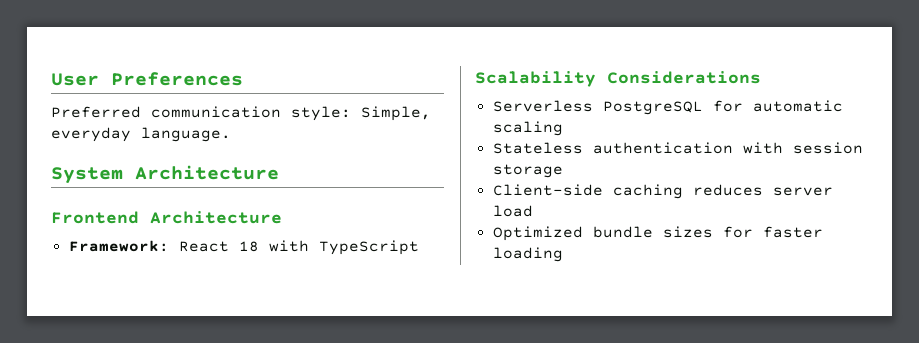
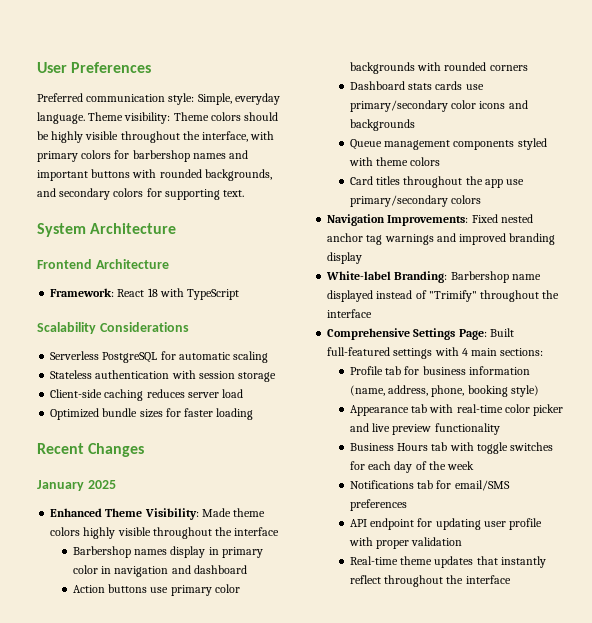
+ Theme visibility: Theme colors should be highly visible throughout the interface, with primary colors for barbershop names and important buttons with rounded backgrounds, and secondary colors for supporting text.
+ Recent Changes
+ January 2025
+ Enhanced Theme Visibility: Made theme colors highly visible throughout the interface
+ Barbershop names display in primary color in navigation and dashboard
+ Action buttons use primary color backgrounds with rounded corners
+ Dashboard stats cards use primary/secondary color icons and backgrounds
+ Queue management components styled with theme colors
+ Card titles throughout the app use primary/secondary colors
+ Navigation Improvements: Fixed nested anchor tag warnings and improved branding display
+ White-label Branding: Barbershop name displayed instead of "Trimify" throughout the interface
+ Comprehensive Settings Page: Built full-featured settings with 4 main sections:
+ Profile tab for business information (name, address, phone, booking style)
+ Appearance tab with real-time color picker and live preview functionality
+ Business Hours tab with toggle switches for each day of the week
+ Notifications tab for email/SMS preferences
+ API endpoint for updating user profile with proper validation
+ Real-time theme updates that instantly reflect throughout the interface

